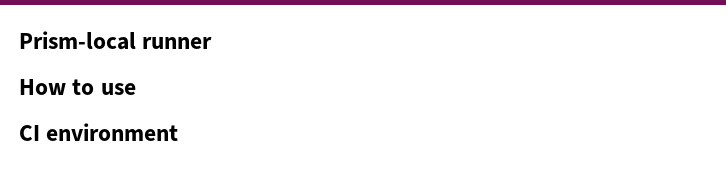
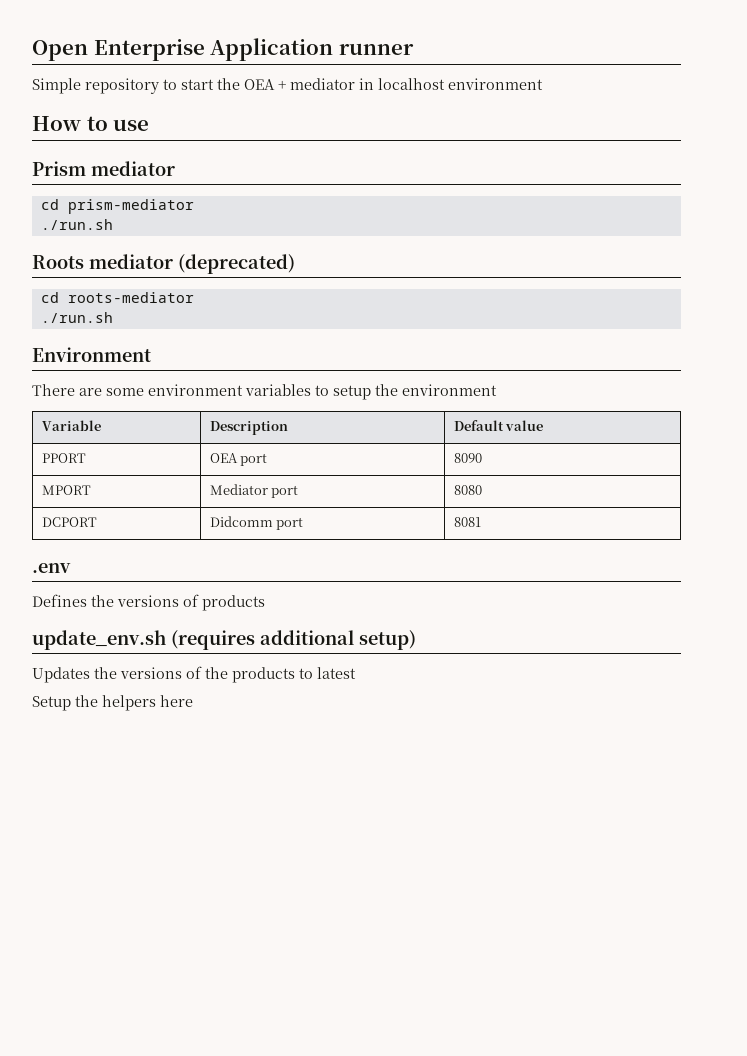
- Prism-local runner
+ Open Enterprise Application runner
+ Simple repository to start the OEA + mediator in localhost environment
  How to use
- CI environment
+ Prism mediator
+ cd prism-mediator
+ ./run.sh
+ Roots mediator (deprecated)
+ cd roots-mediator
+ ./run.sh
+ Environment
+ There are some environment variables to setup the environment
+ Variable | Description | Default value
+ PPORT | OEA port | 8090
+ MPORT | Mediator port | 8080
+ DCPORT | Didcomm port | 8081
+ .env
+ Defines the versions of products
+ update_env.sh (requires additional setup)
+ Updates the versions of the products to latest
+ Setup the helpers here

